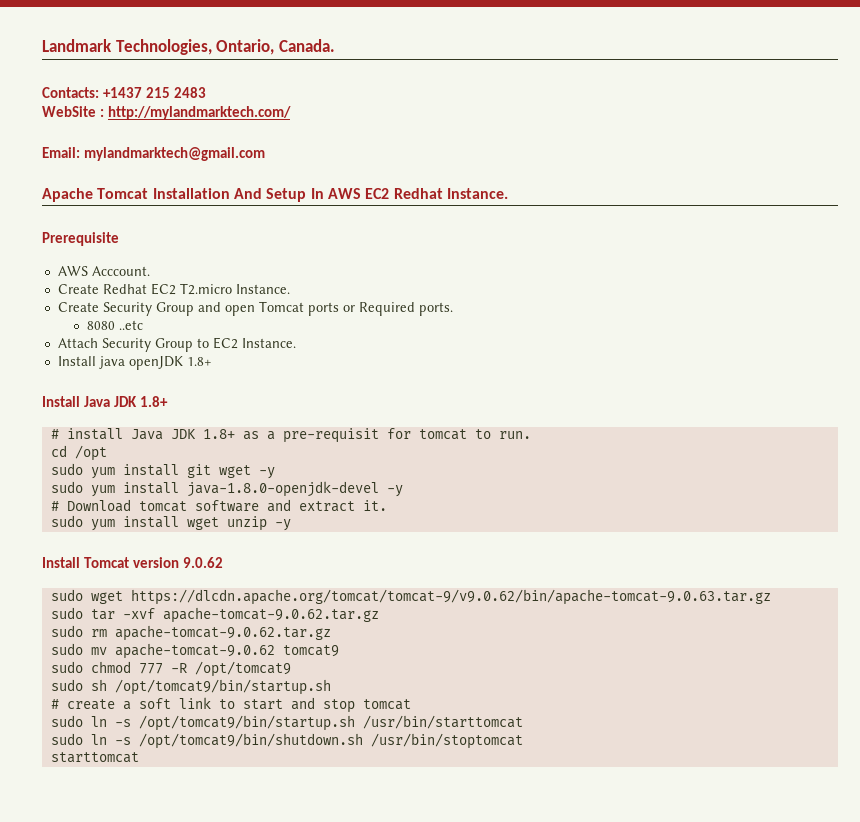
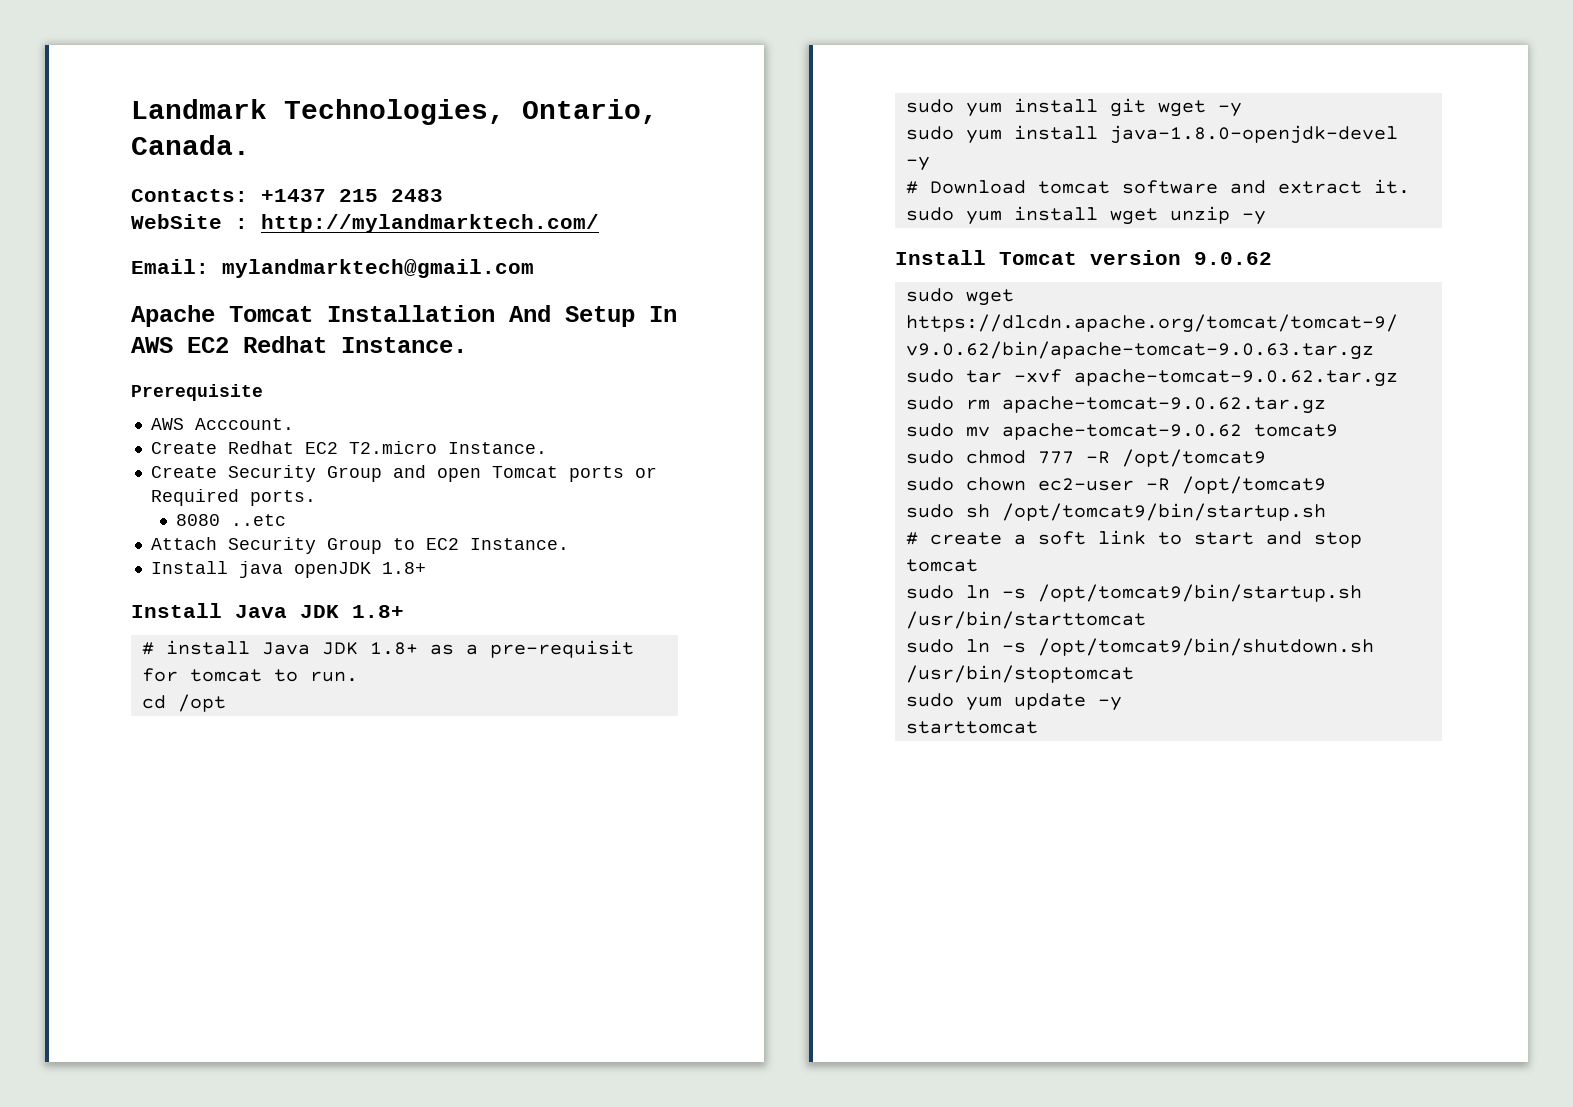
+ sudo chown ec2-user -R /opt/tomcat9
+ sudo yum update -y

